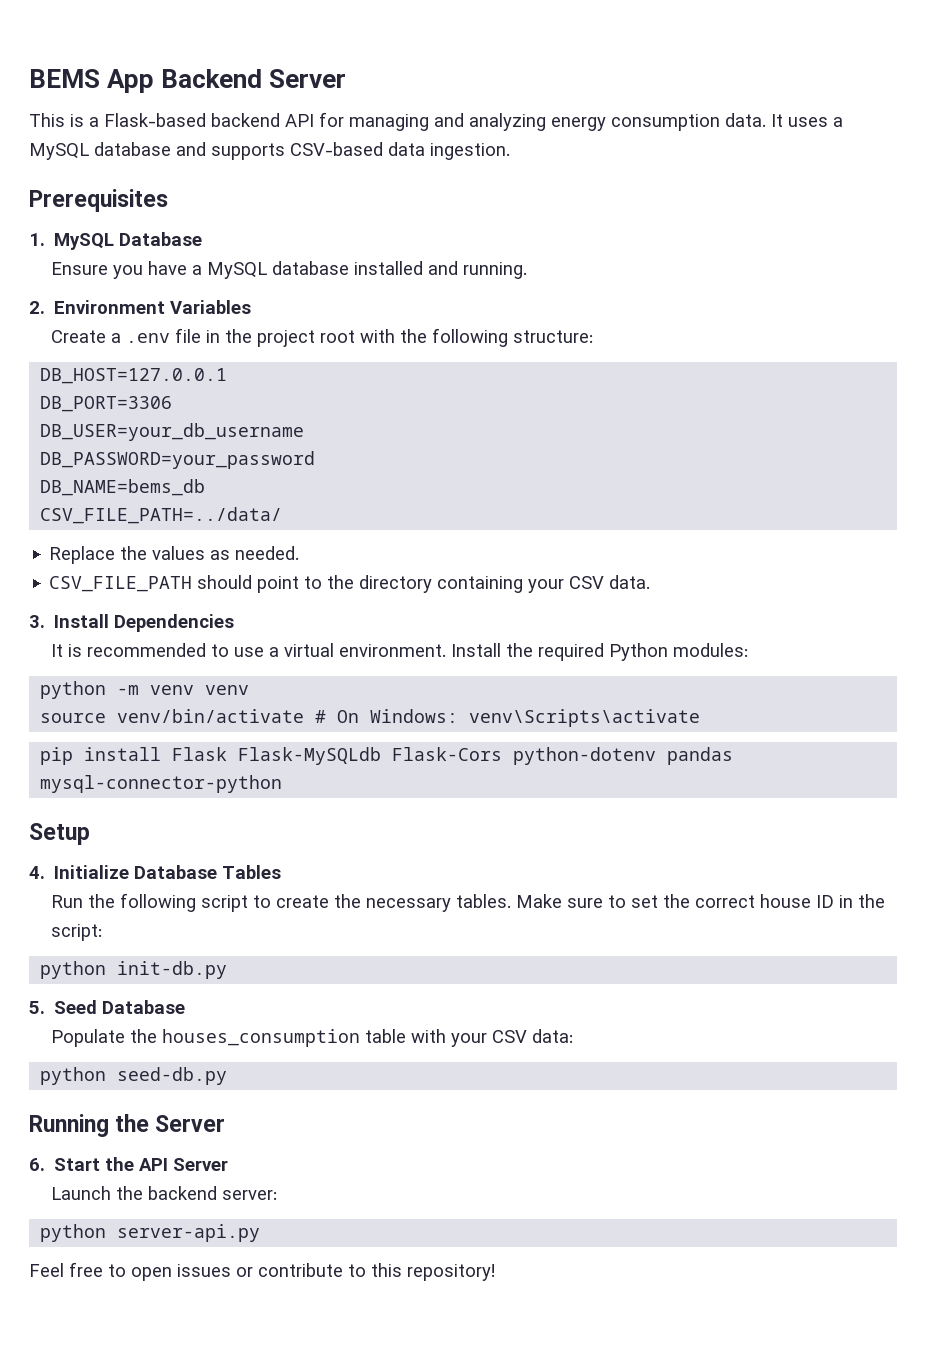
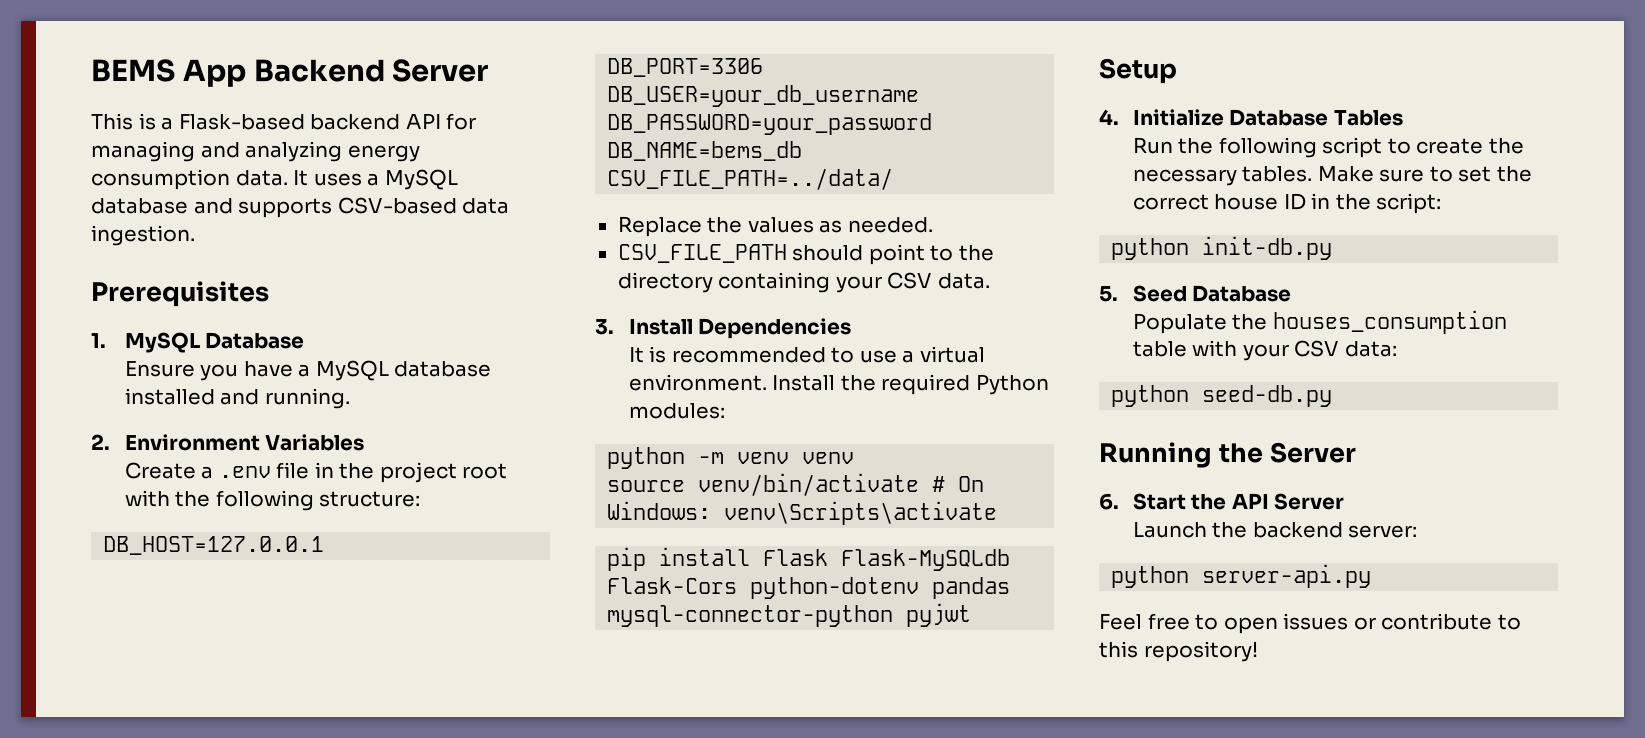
- pip install Flask Flask-MySQLdb Flask-Cors python-dotenv pandas mysql-connector-python
+ pip install Flask Flask-MySQLdb Flask-Cors python-dotenv pandas mysql-connector-python pyjwt

